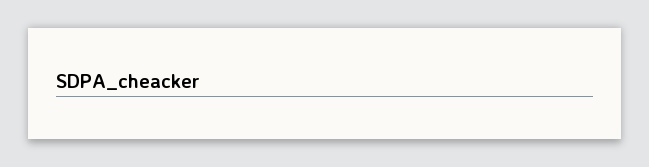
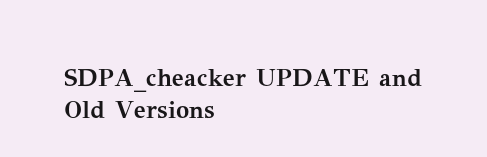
- SDPA_cheacker
+ SDPA_cheacker UPDATE and Old Versions

